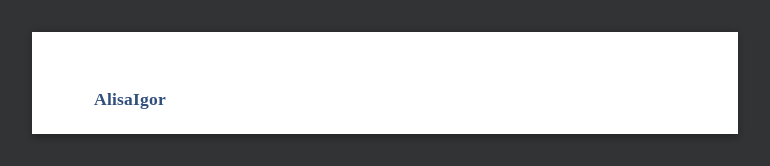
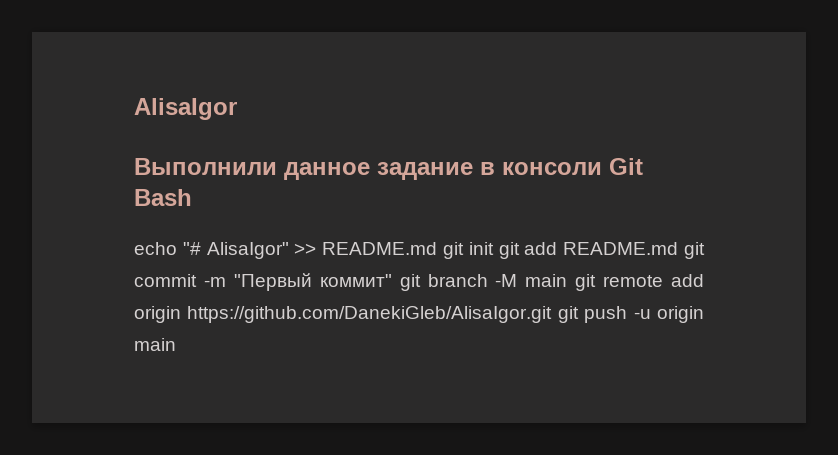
+ Выполнили данное задание в консоли Git Bash
+ echo "# AlisaIgor" >> README.md git init git add README.md git commit -m "Первый коммит" git branch -M main git remote add origin https://github.com/DanekiGleb/AlisaIgor.git git push -u origin main

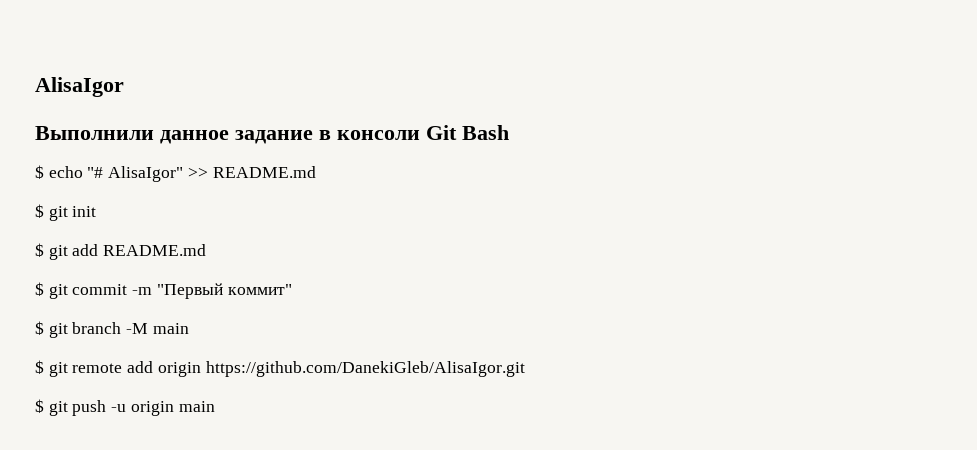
- echo "# AlisaIgor" >> README.md git init git add README.md git commit -m "Первый коммит" git branch -M main git remote add origin https://github.com/DanekiGleb/AlisaIgor.git git push -u origin main
+ $ echo "# AlisaIgor" >> README.md
+ $ git init
+ $ git add README.md
+ $ git commit -m "Первый коммит"
+ $ git branch -M main
+ $ git remote add origin https://github.com/DanekiGleb/AlisaIgor.git
+ $ git push -u origin main

